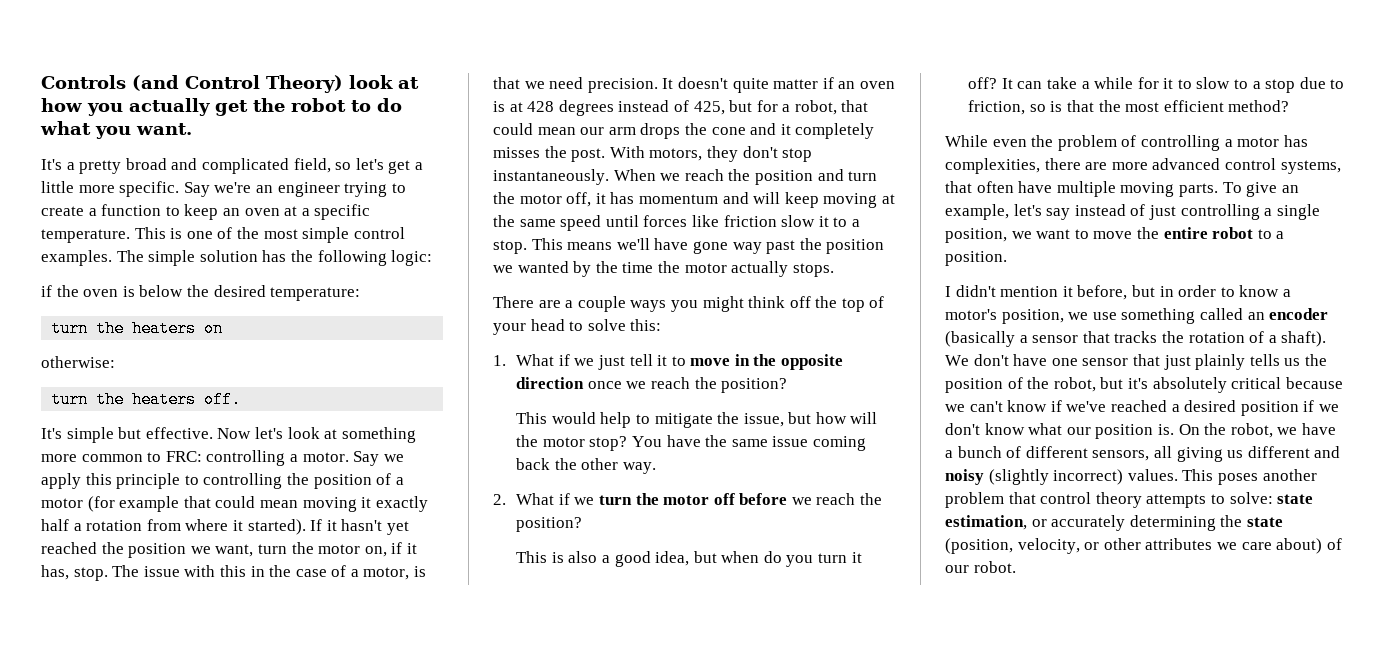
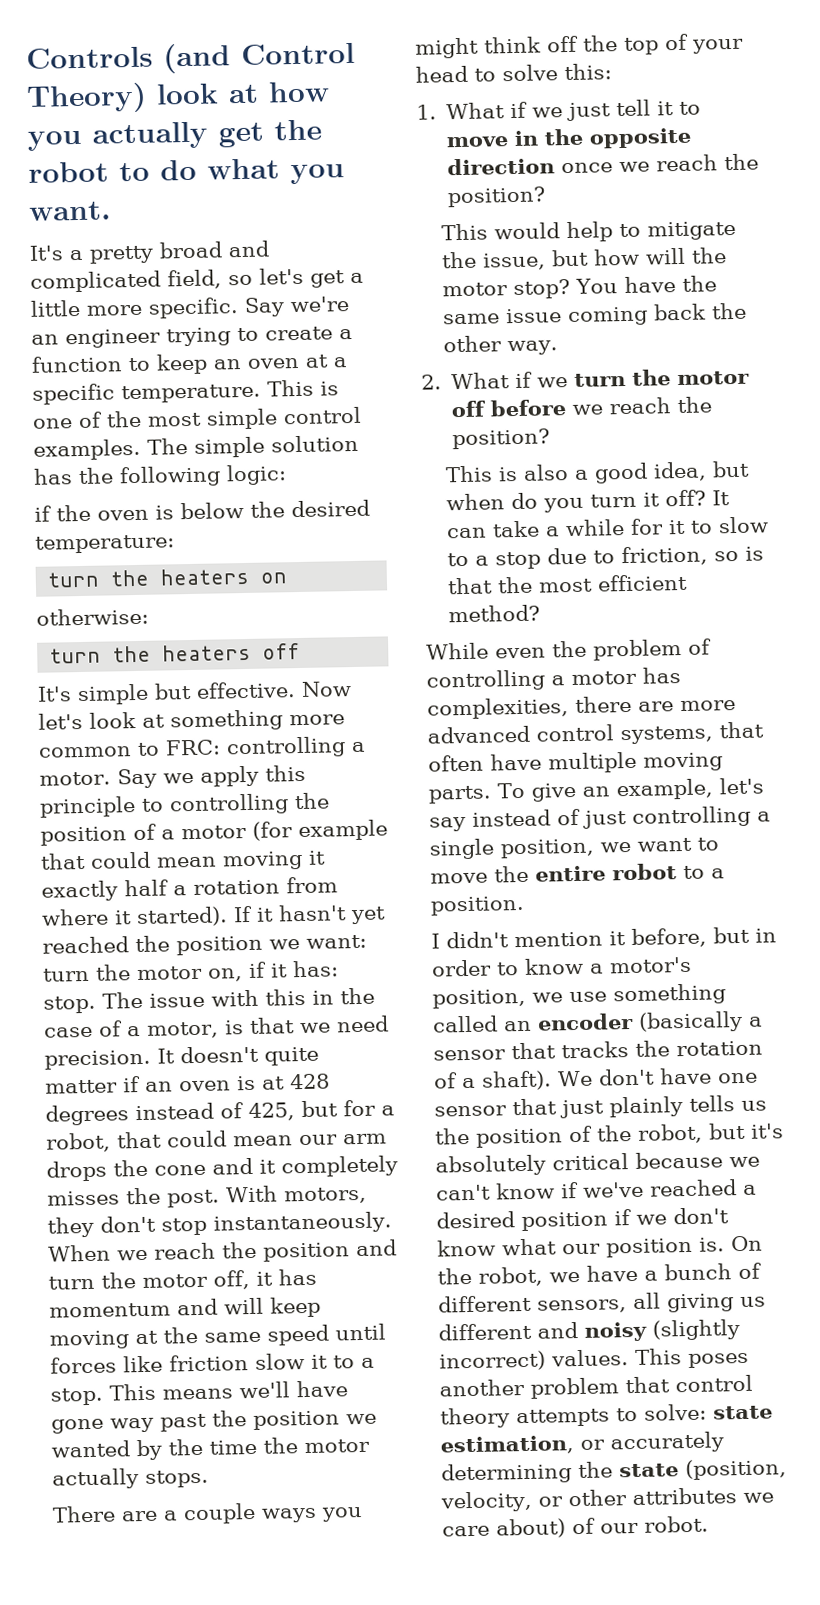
- turn the heaters off.
+ turn the heaters off
- If it hasn't yet reached the position we want, turn the motor on, if it has, stop.
+ If it hasn't yet reached the position we want: turn the motor on, if it has: stop.

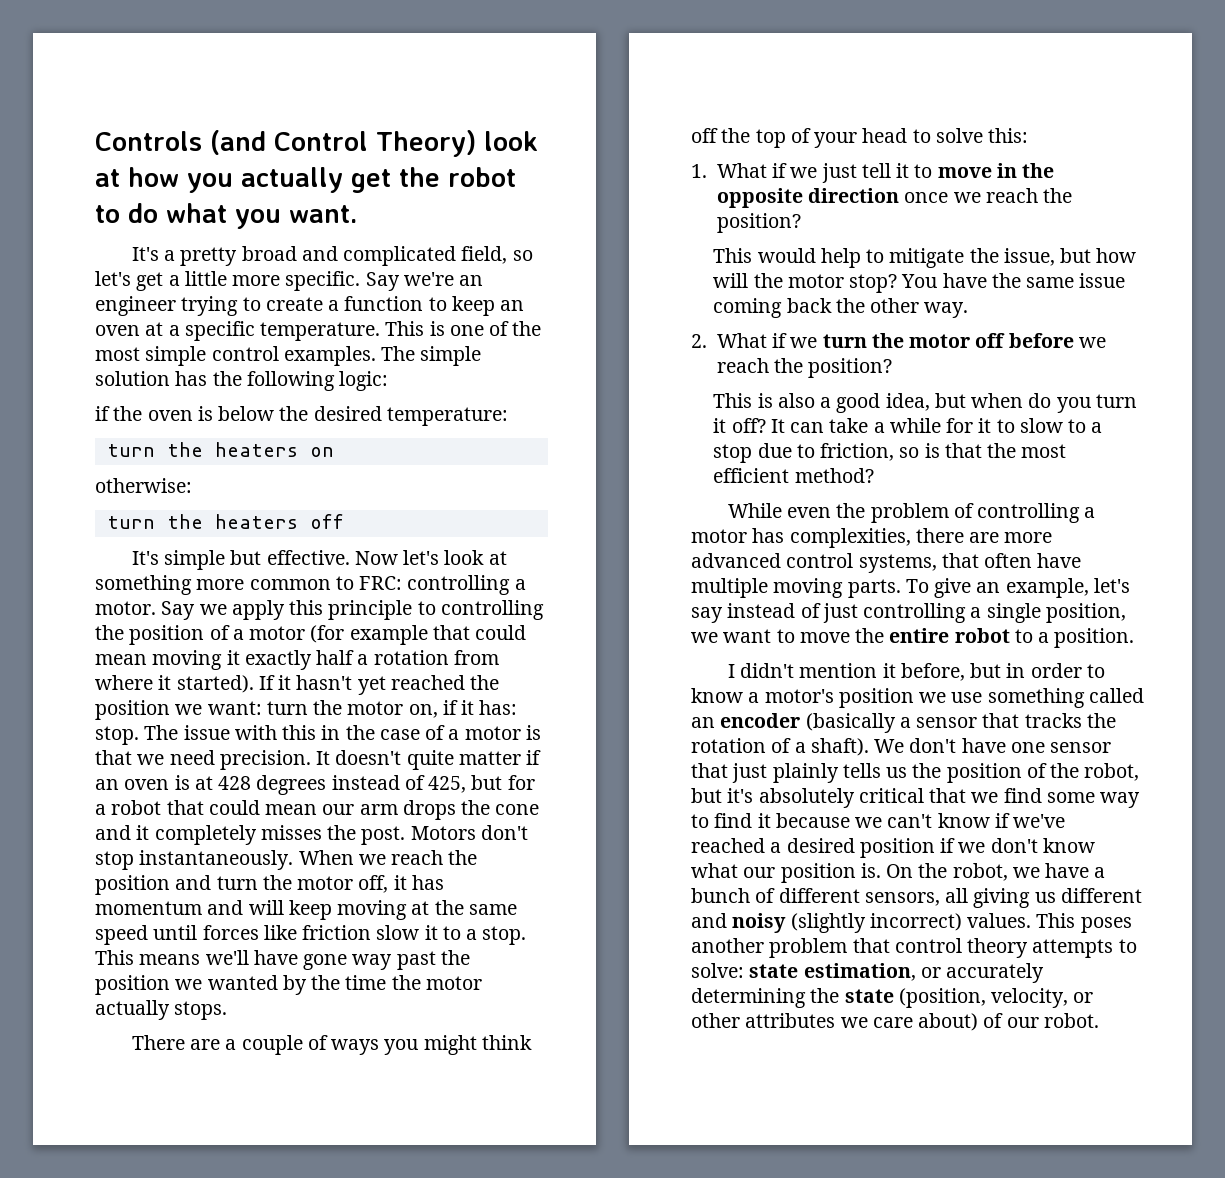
- The issue with this in the case of a motor, is that we need precision.
+ The issue with this in the case of a motor is that we need precision.
- It doesn't quite matter if an oven is at 428 degrees instead of 425, but for a robot, that could mean our arm drops the cone and it completely misses the post.
+ It doesn't quite matter if an oven is at 428 degrees instead of 425, but for a robot that could mean our arm drops the cone and it completely misses the post.
- With motors, they don't stop instantaneously.
+ Motors don't stop instantaneously.
- There are a couple ways you might think off the top of your head to solve this:
+ There are a couple of ways you might think off the top of your head to solve this:
- I didn't mention it before, but in order to know a motor's position, we use something called an encoder (basically a sensor that tracks the rotation of a shaft).
+ I didn't mention it before, but in order to know a motor's position we use something called an encoder (basically a sensor that tracks the rotation of a shaft).
- We don't have one sensor that just plainly tells us the position of the robot, but it's absolutely critical because we can't know if we've reached a desired position if we don't know what our position is.
+ We don't have one sensor that just plainly tells us the position of the robot, but it's absolutely critical that we find some way to find it because we can't know if we've reached a desired position if we don't know what our position is.

